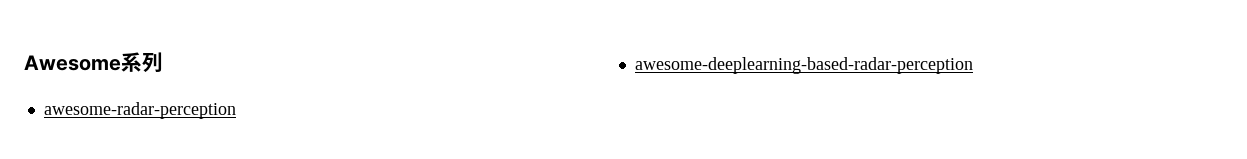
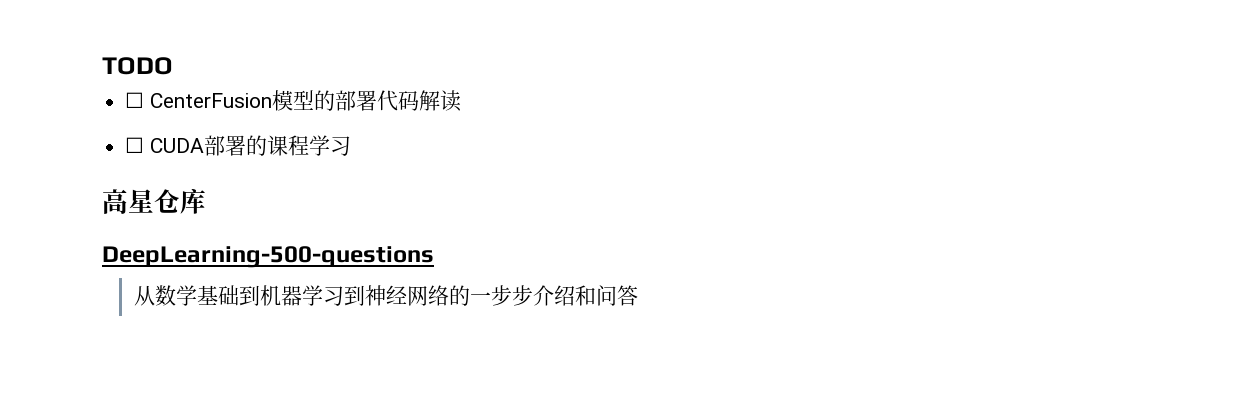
- Awesome系列
- awesome-radar-perception
- awesome-deeplearning-based-radar-perception
+ TODO
+ ☐ CenterFusion模型的部署代码解读
+ ☐ CUDA部署的课程学习
+ 高星仓库
+ DeepLearning-500-questions
+ 从数学基础到机器学习到神经网络的一步步介绍和问答

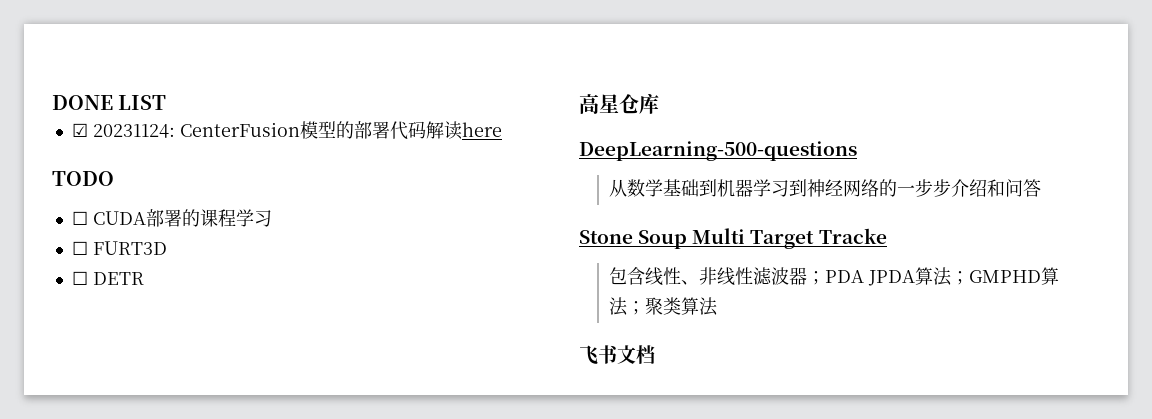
+ DONE LIST
+ ☑ 20231124: CenterFusion模型的部署代码解读here
  TODO
- ☐ CenterFusion模型的部署代码解读
+ ☐ FURT3D
+ ☐ DETR
+ Stone Soup Multi Target Tracke
+ 包含线性、非线性滤波器；PDA JPDA算法；GMPHD算法；聚类算法
+ 飞书文档

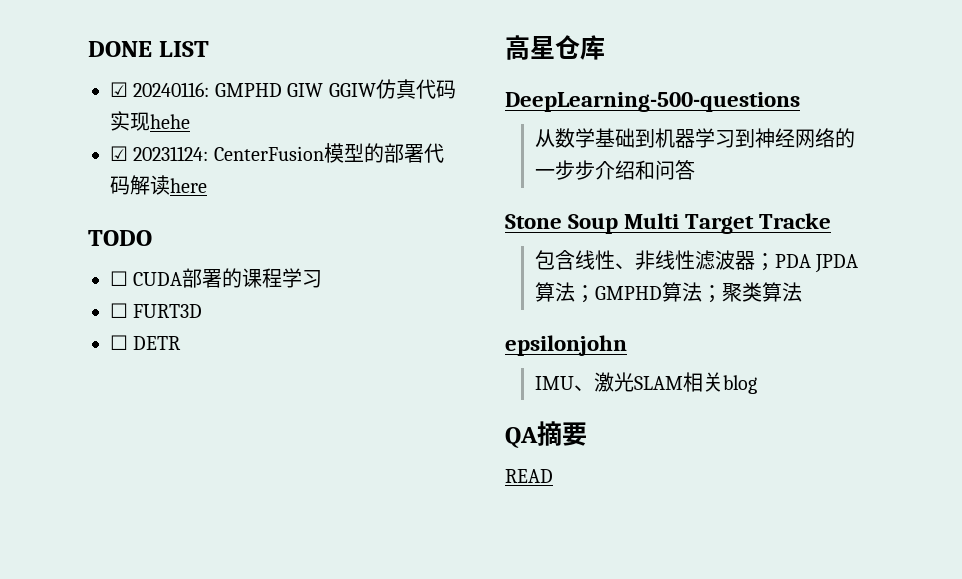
+ ☑ 20240116: GMPHD GIW GGIW仿真代码实现hehe
- 飞书文档
+ epsilonjohn
+ IMU、激光SLAM相关blog
+ QA摘要
+ READ

